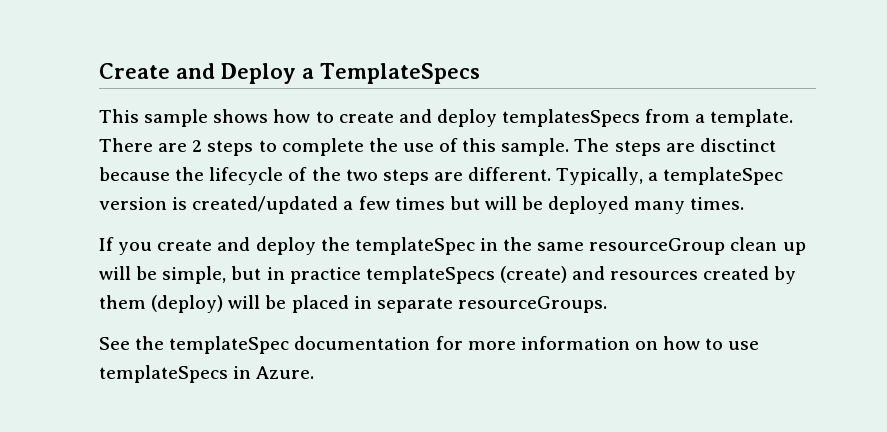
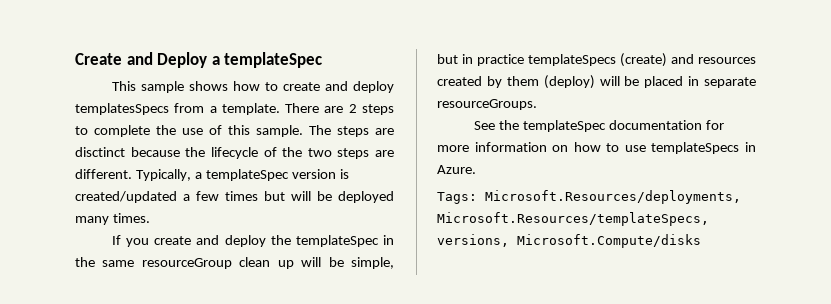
- Create and Deploy a TemplateSpecs
+ Create and Deploy a templateSpec
+ Tags: Microsoft.Resources/deployments, Microsoft.Resources/templateSpecs, versions, Microsoft.Compute/disks

